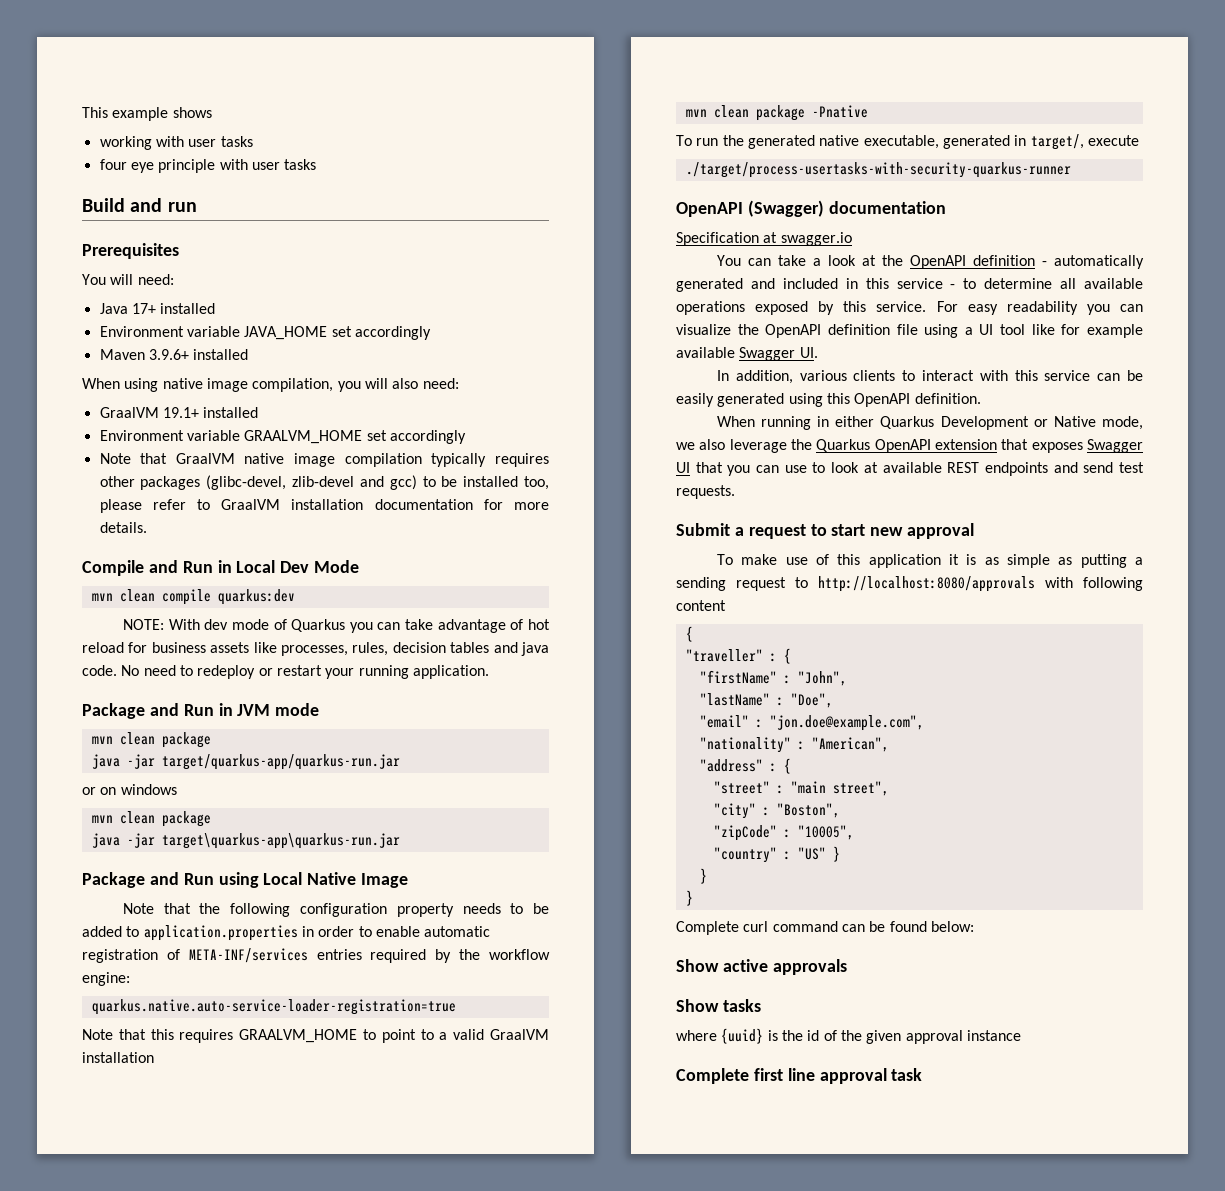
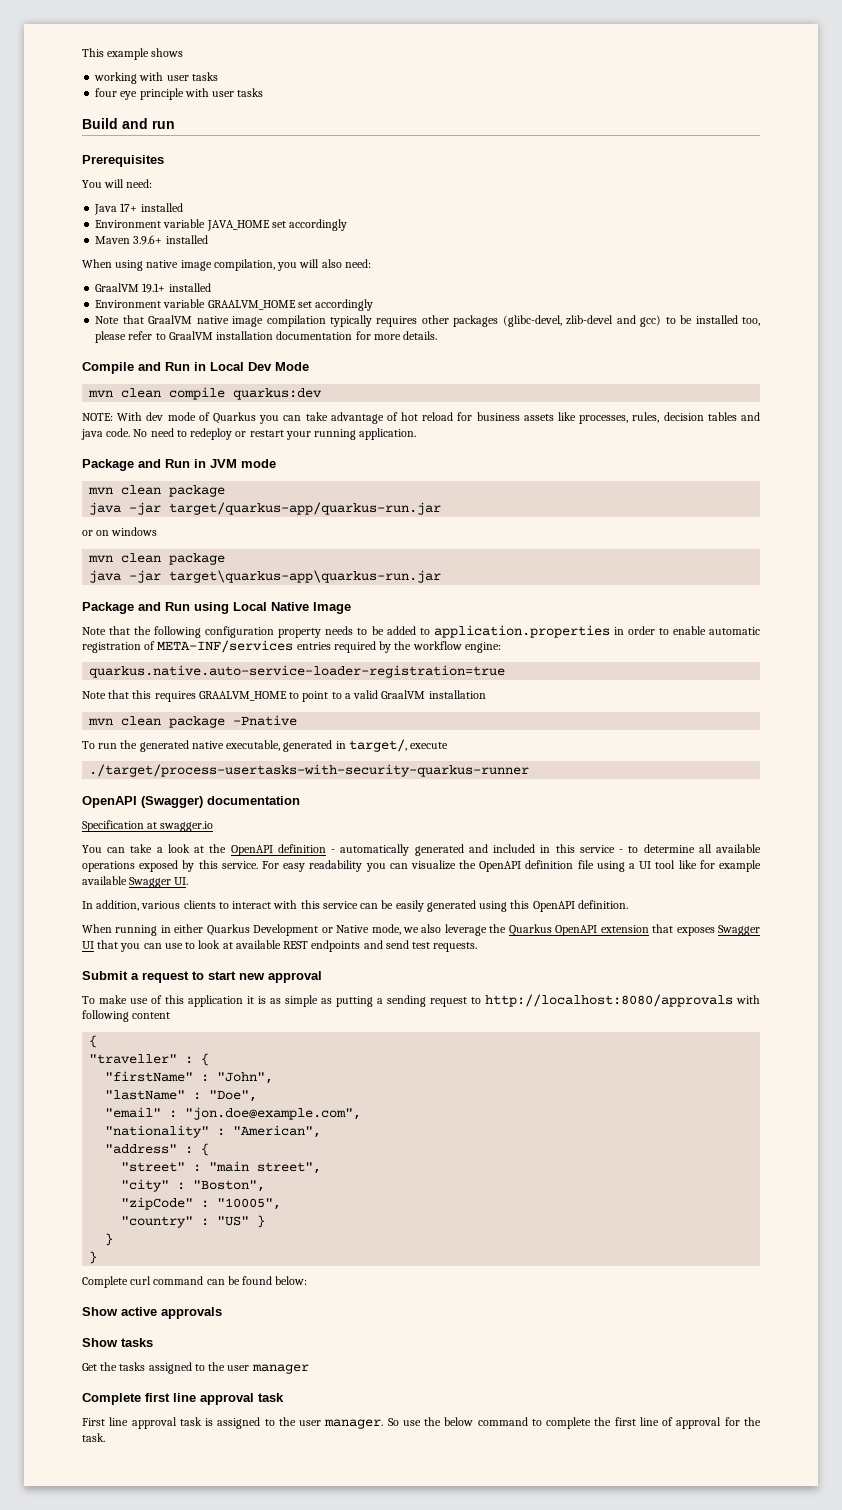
- where {uuid} is the id of the given approval instance
+ Get the tasks assigned to the user manager
+ First line approval task is assigned to the user manager. So use the below command to complete the first line of approval for the task.

